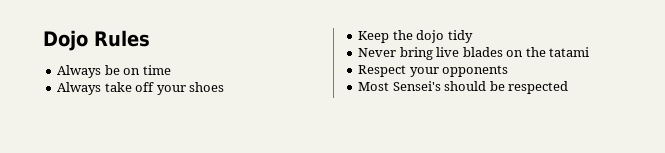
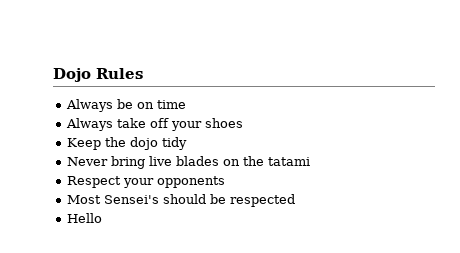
+ Hello

